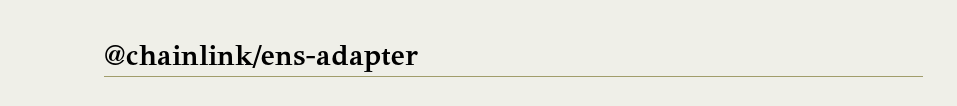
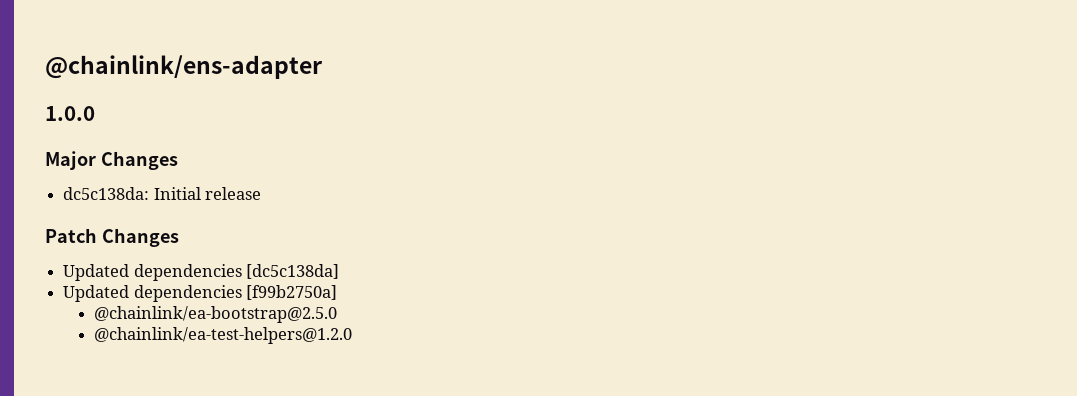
+ 1.0.0
+ Major Changes
+ dc5c138da: Initial release
+ Patch Changes
+ Updated dependencies [dc5c138da]
+ Updated dependencies [f99b2750a]
+ @chainlink/ea-bootstrap@2.5.0
+ @chainlink/ea-test-helpers@1.2.0

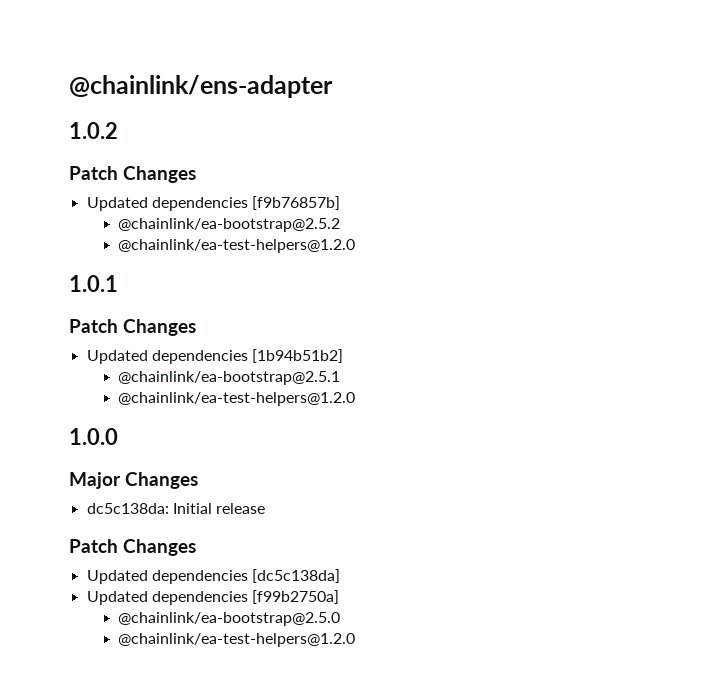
+ 1.0.2
+ Patch Changes
+ Updated dependencies [f9b76857b]
+ @chainlink/ea-bootstrap@2.5.2
+ @chainlink/ea-test-helpers@1.2.0
+ 1.0.1
+ Patch Changes
+ Updated dependencies [1b94b51b2]
+ @chainlink/ea-bootstrap@2.5.1
+ @chainlink/ea-test-helpers@1.2.0

